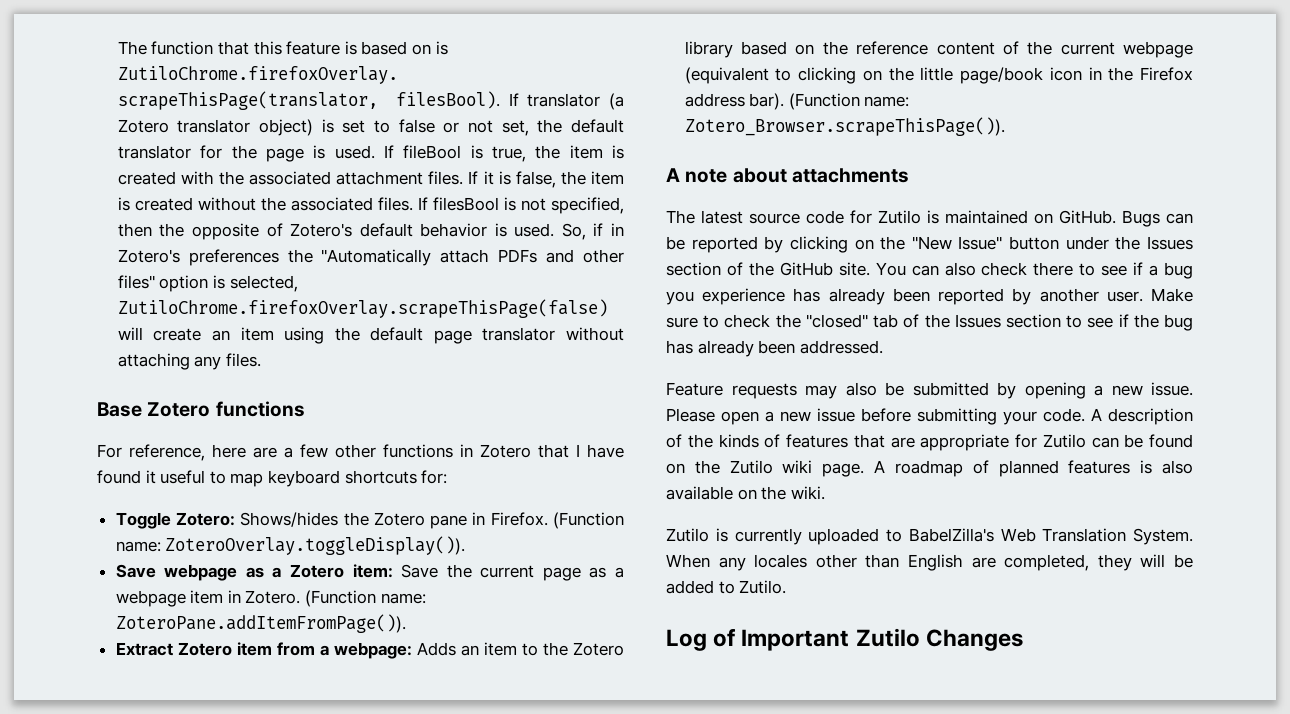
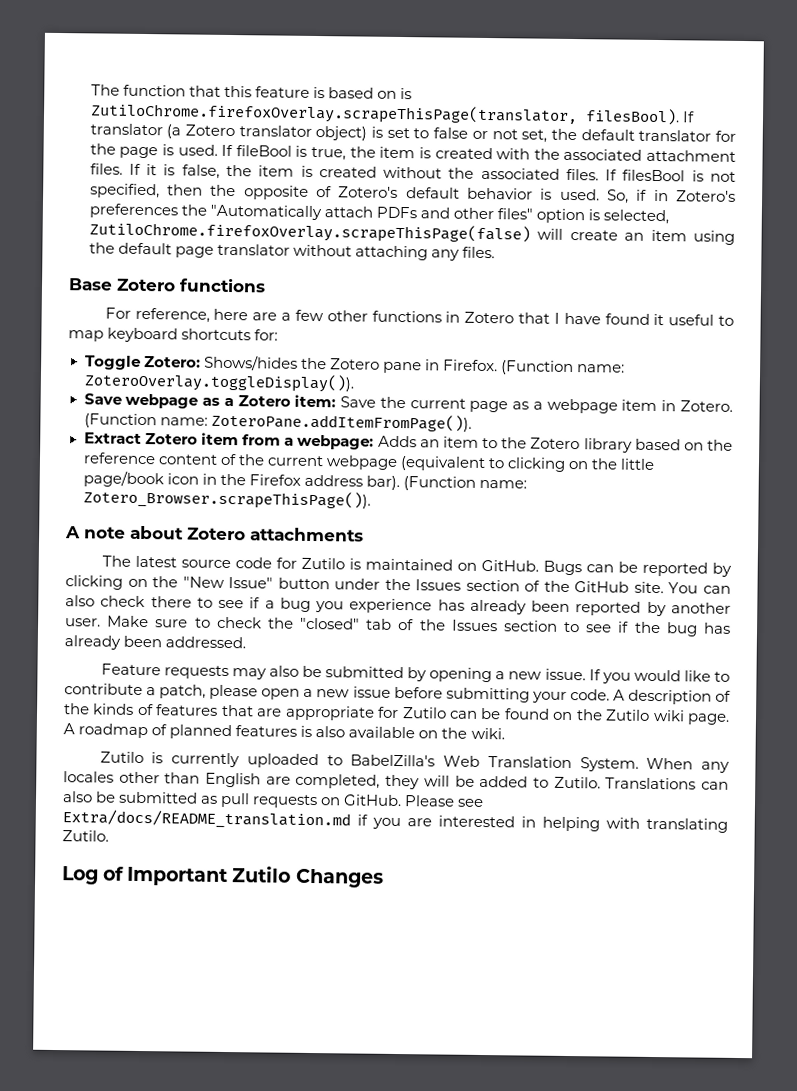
- A note about attachments
+ A note about Zotero attachments
- Please open a new issue before submitting your code.
+ If you would like to contribute a patch, please open a new issue before submitting your code.
+ Translations can also be submitted as pull requests on GitHub. Please see Extra/docs/README_translation.md if you are interested in helping with translating Zutilo.

